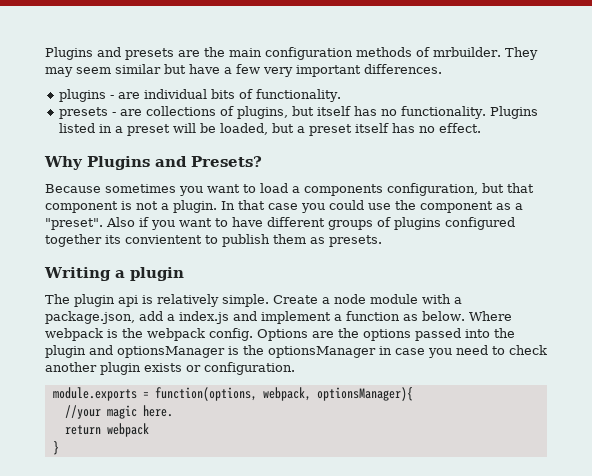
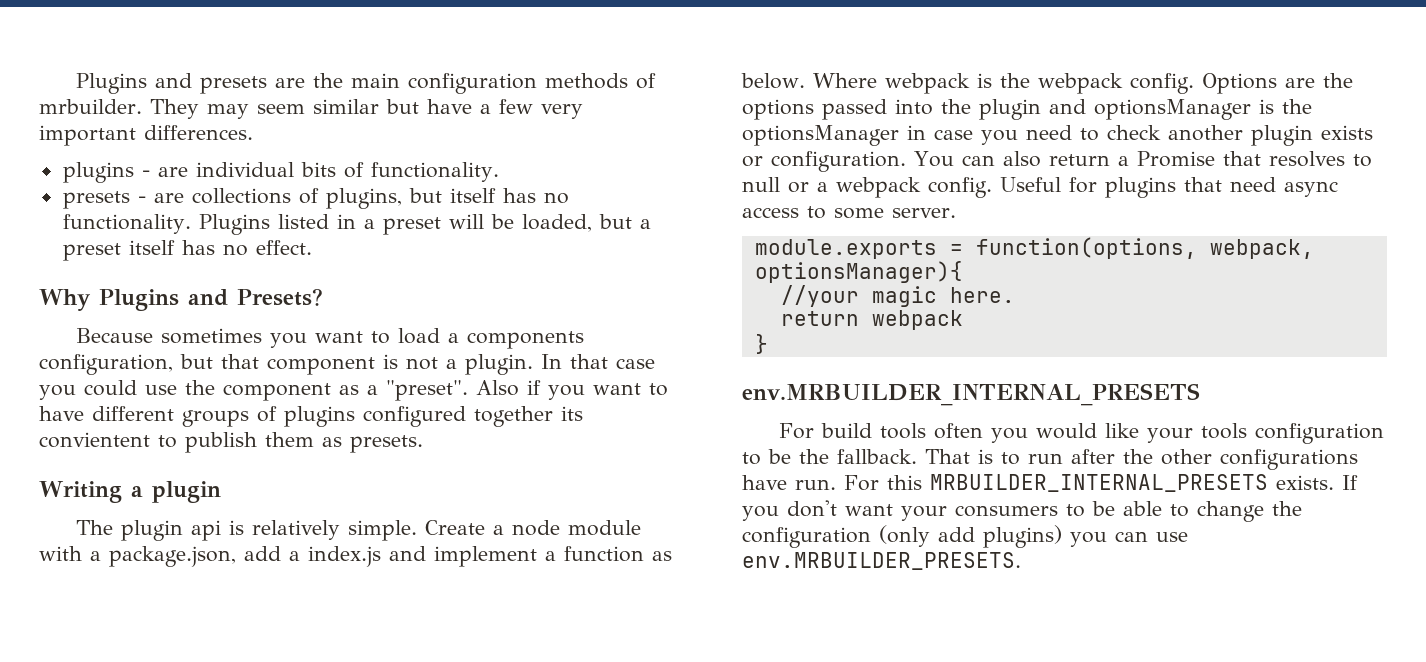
+ You can also return a Promise that resolves to null or a webpack config. Useful for plugins that need async access to some server.
+ env.MRBUILDER_INTERNAL_PRESETS
+ For build tools often you would like your tools configuration to be the fallback. That is to run after the other configurations have run. For this MRBUILDER_INTERNAL_PRESETS exists. If you don't want your consumers to be able to change the configuration (only add plugins) you can use env.MRBUILDER_PRESETS.

